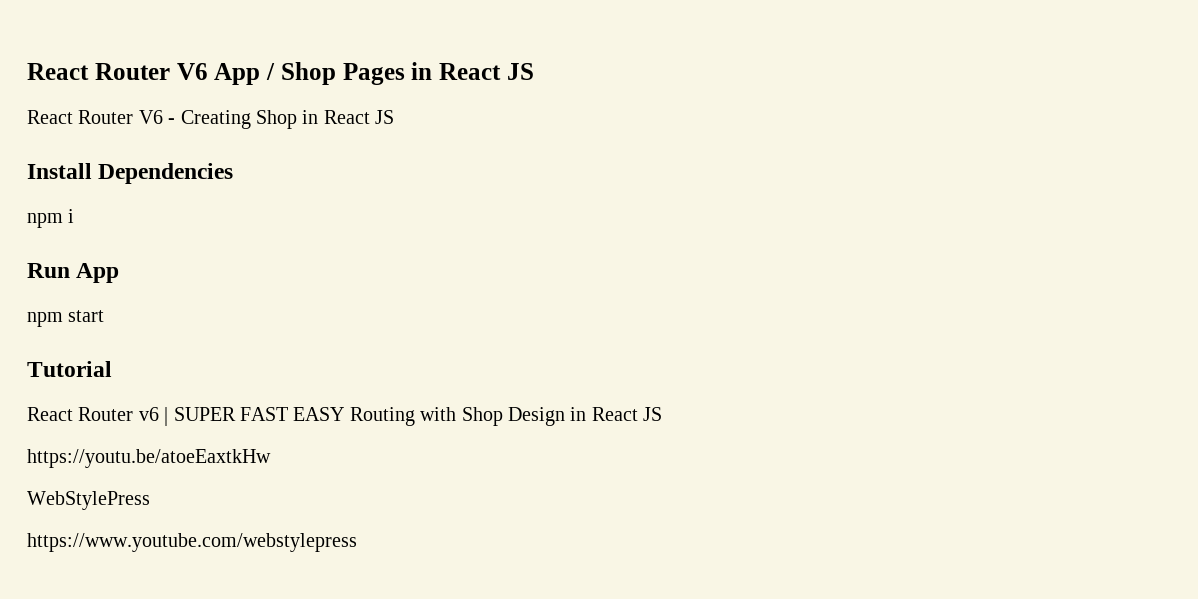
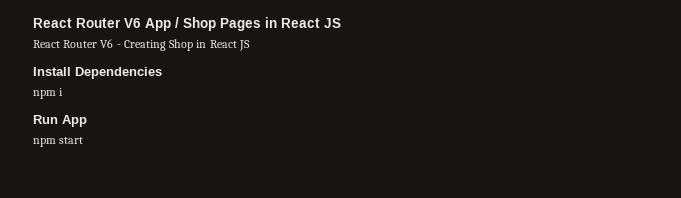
- Tutorial
- React Router v6 | SUPER FAST EASY Routing with Shop Design in React JS
- https://youtu.be/atoeEaxtkHw
- WebStylePress
- https://www.youtube.com/webstylepress

